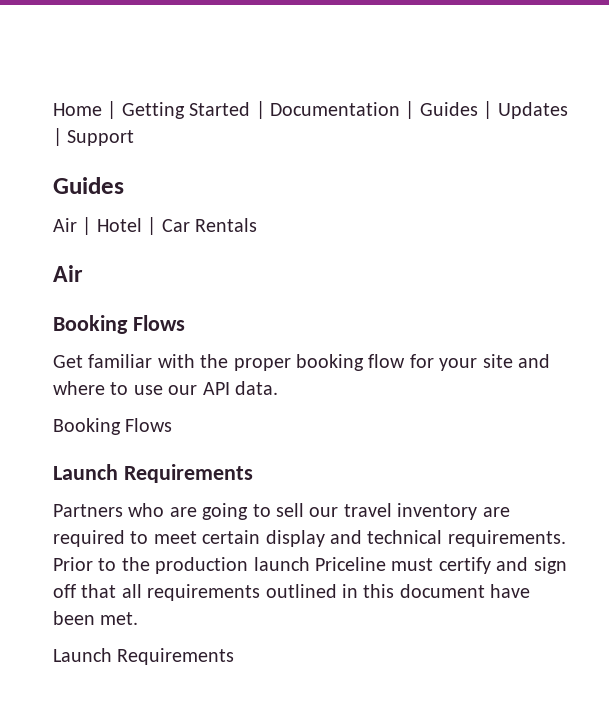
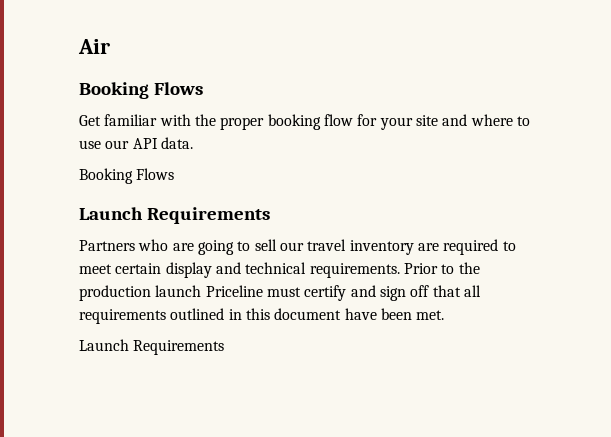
- Home | Getting Started | Documentation | Guides | Updates | Support
- Guides
- Air | Hotel | Car Rentals

